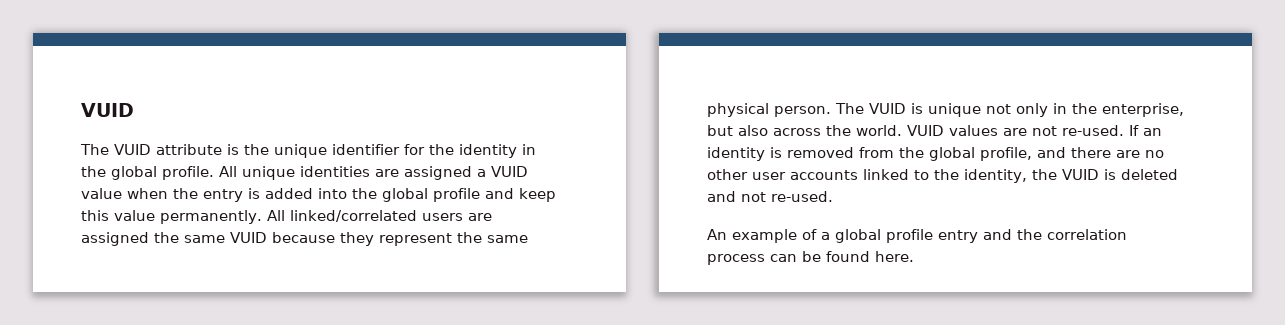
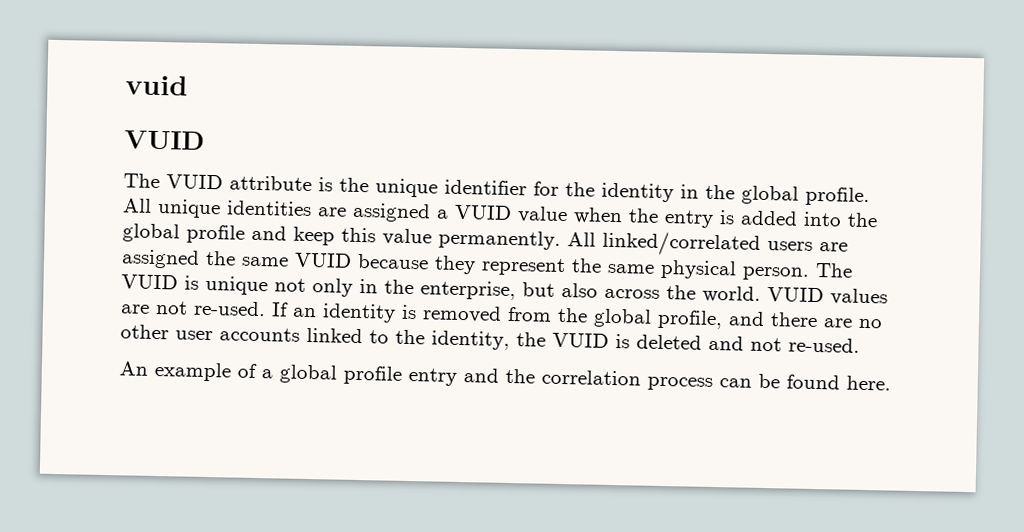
+ vuid

